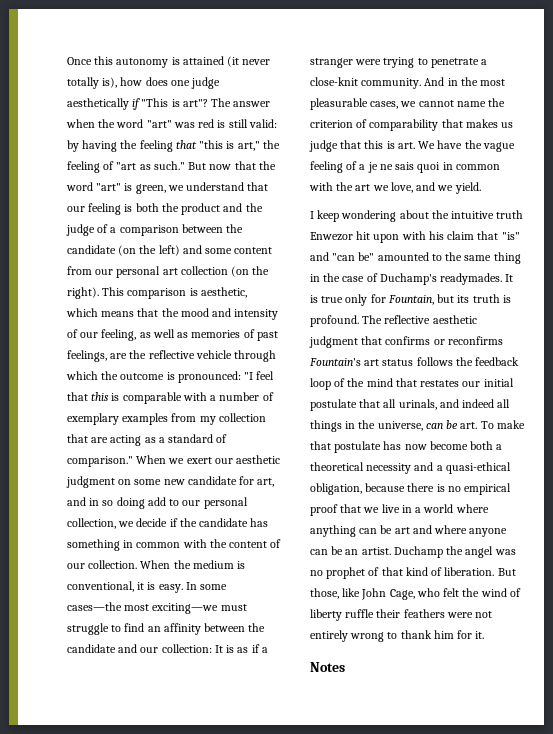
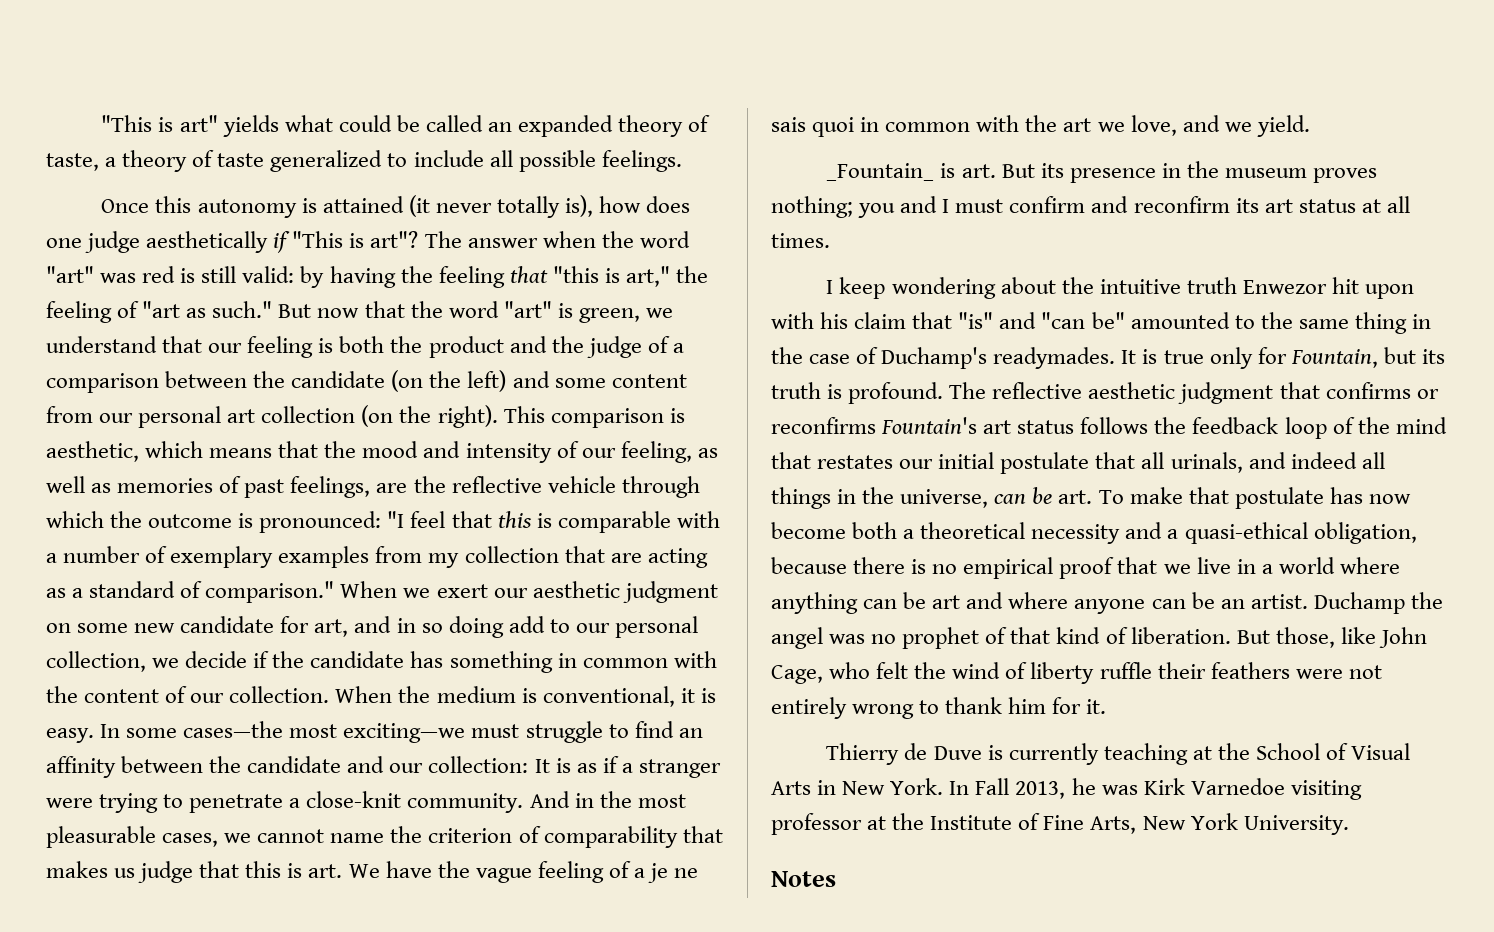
+ "This is art" yields what could be called an expanded theory of taste, a theory of taste generalized to include all possible feelings.
+ _Fountain_ is art. But its presence in the museum proves nothing; you and I must confirm and reconfirm its art status at all times.
+ Thierry de Duve is currently teaching at the School of Visual Arts in New York. In Fall 2013, he was Kirk Varnedoe visiting professor at the Institute of Fine Arts, New York University.

